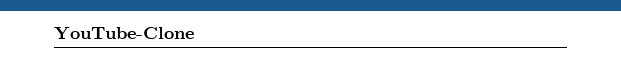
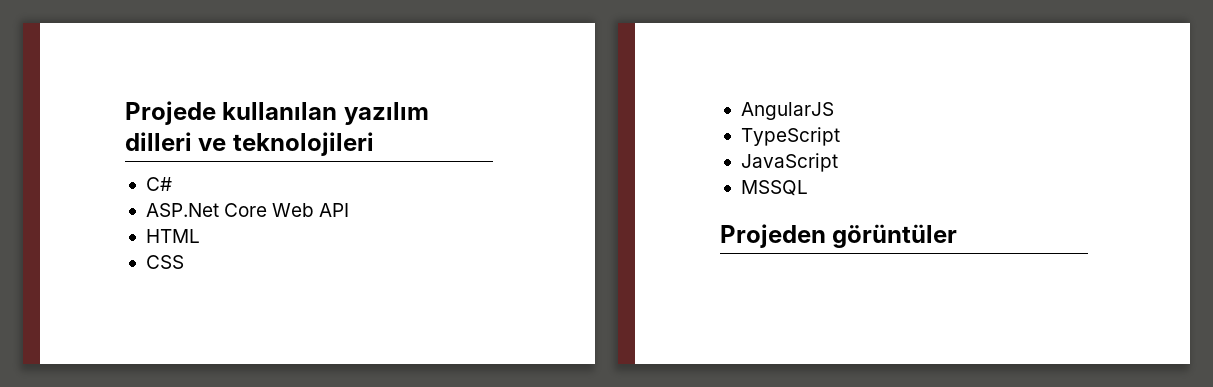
- YouTube-Clone
+ Projede kullanılan yazılım dilleri ve teknolojileri
+ C#
+ ASP.Net Core Web API
+ HTML
+ CSS
+ AngularJS
+ TypeScript
+ JavaScript
+ MSSQL
+ Projeden görüntüler

